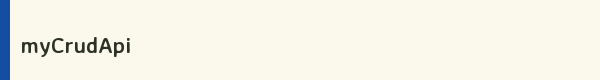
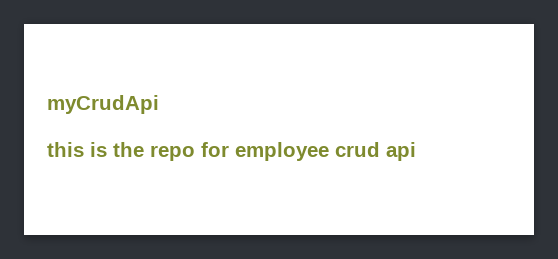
+ this is the repo for employee crud api

